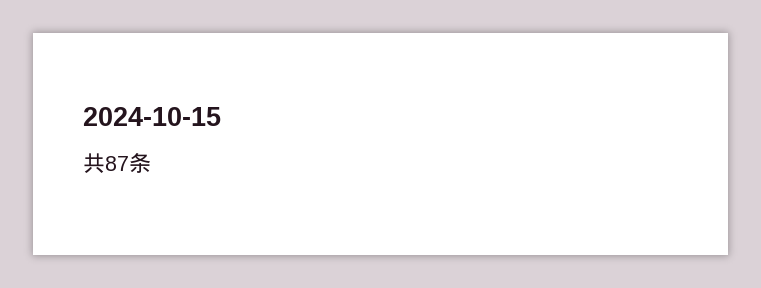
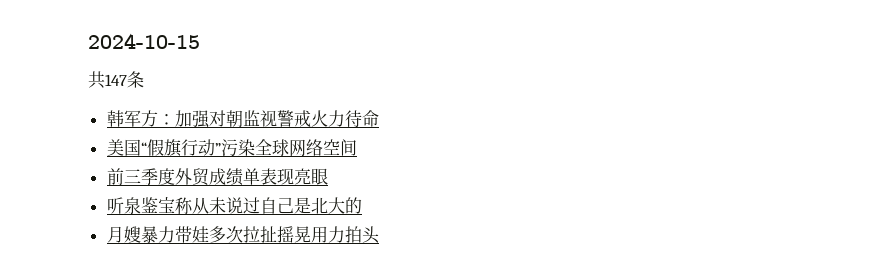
- 共87条
+ 共147条
+ 韩军方：加强对朝监视警戒火力待命
+ 美国“假旗行动”污染全球网络空间
+ 前三季度外贸成绩单表现亮眼
+ 听泉鉴宝称从未说过自己是北大的
+ 月嫂暴力带娃多次拉扯摇晃用力拍头

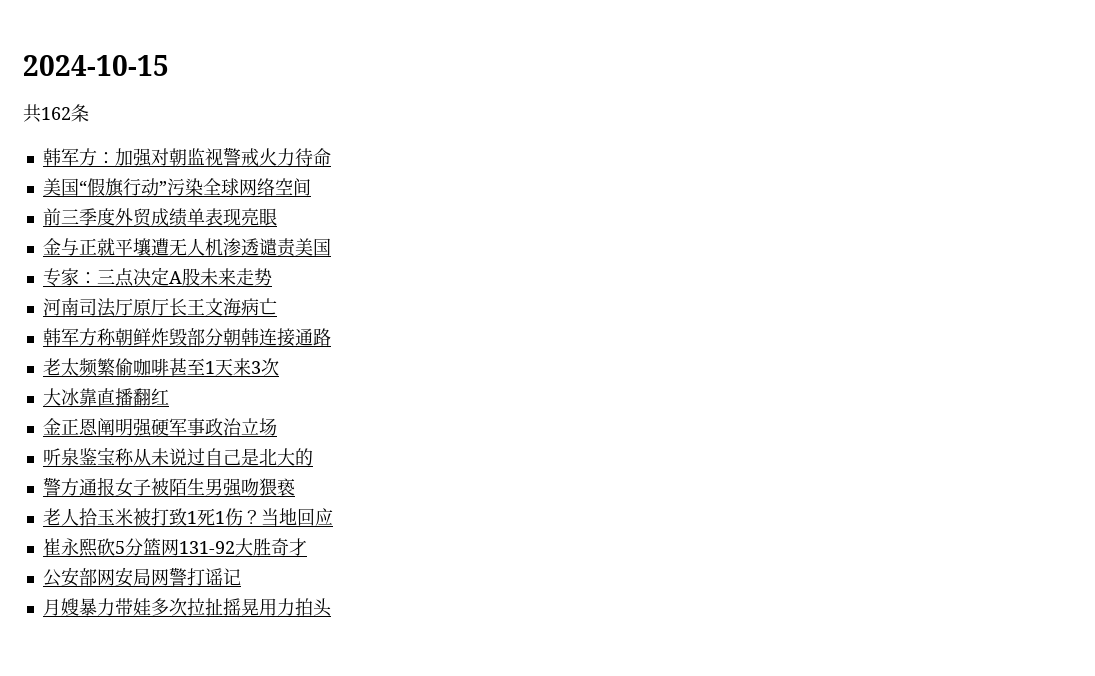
- 共147条
+ 共162条
+ 金与正就平壤遭无人机渗透谴责美国
+ 专家：三点决定A股未来走势
+ 河南司法厅原厅长王文海病亡
+ 韩军方称朝鲜炸毁部分朝韩连接通路
+ 老太频繁偷咖啡甚至1天来3次
+ 大冰靠直播翻红
+ 金正恩阐明强硬军事政治立场
+ 警方通报女子被陌生男强吻猥亵
+ 老人拾玉米被打致1死1伤？当地回应
+ 崔永熙砍5分篮网131-92大胜奇才
+ 公安部网安局网警打谣记

